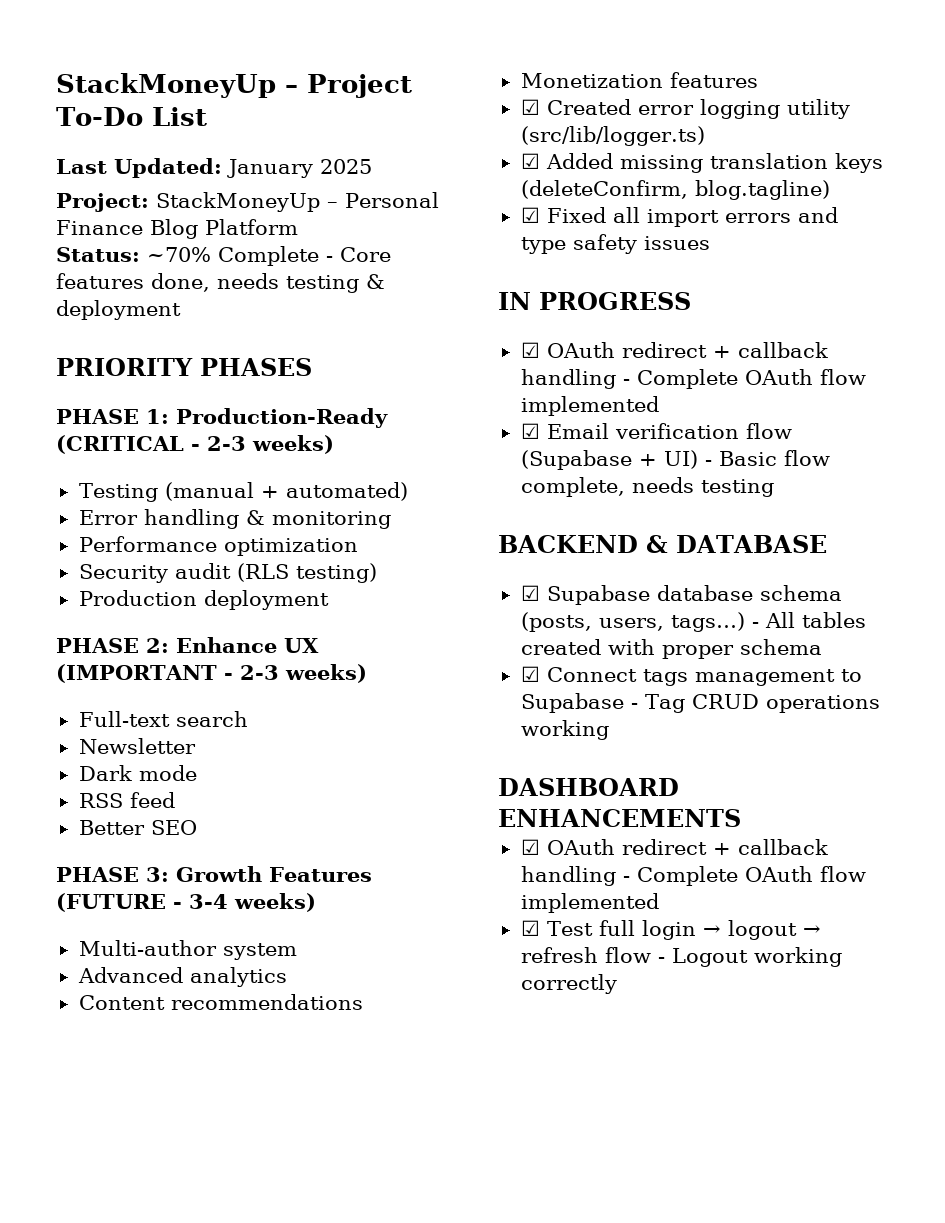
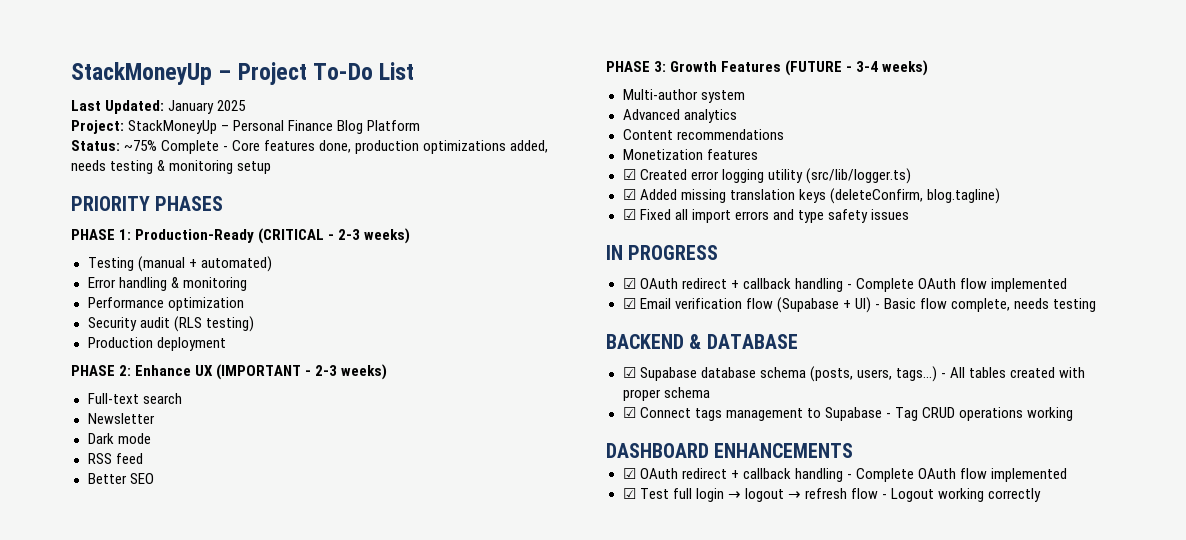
- Status: ~70% Complete - Core features done, needs testing & deployment
+ Status: ~75% Complete - Core features done, production optimizations added, needs testing & monitoring setup

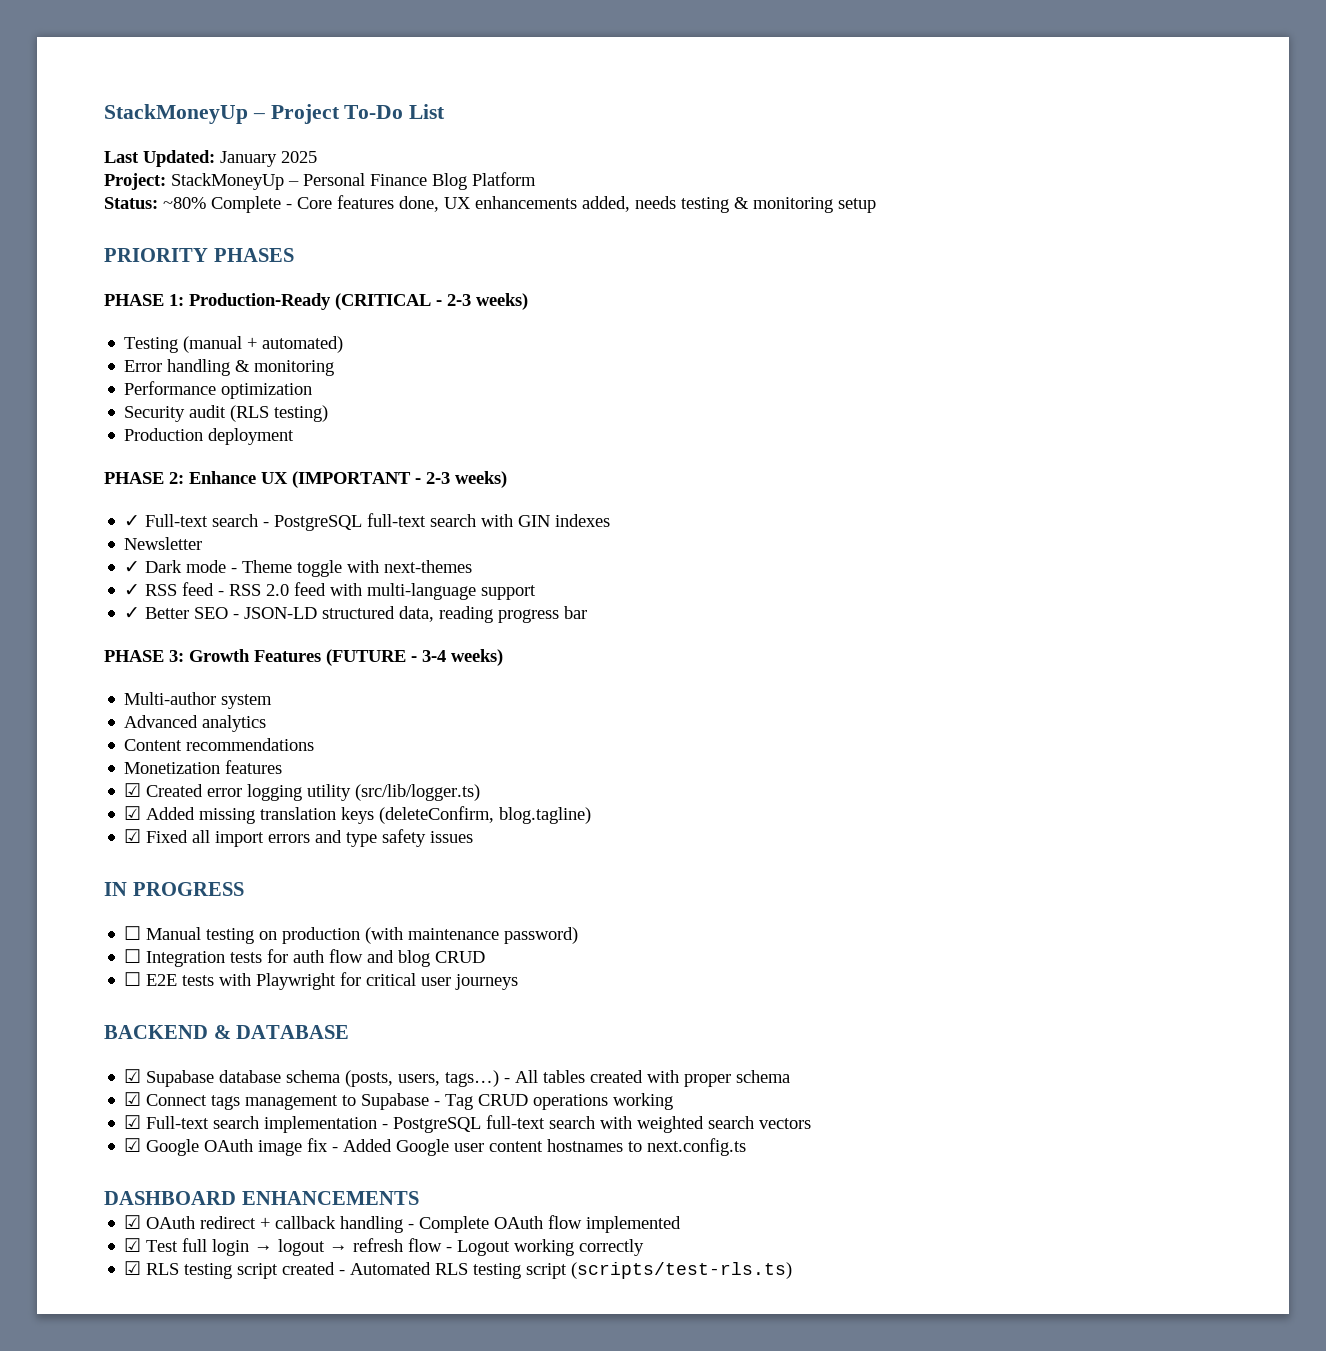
- Status: ~75% Complete - Core features done, production optimizations added, needs testing & monitoring setup
+ Status: ~80% Complete - Core features done, UX enhancements added, needs testing & monitoring setup
- Full-text search
+ ✓ Full-text search - PostgreSQL full-text search with GIN indexes
- Dark mode
- RSS feed
- Better SEO
+ ✓ Dark mode - Theme toggle with next-themes
+ ✓ RSS feed - RSS 2.0 feed with multi-language support
+ ✓ Better SEO - JSON-LD structured data, reading progress bar
  IN PROGRESS
- ☑ OAuth redirect + callback handling - Complete OAuth flow implemented
- ☑ Email verification flow (Supabase + UI) - Basic flow complete, needs testing
+ ☐ Manual testing on production (with maintenance password)
+ ☐ Integration tests for auth flow and blog CRUD
+ ☐ E2E tests with Playwright for critical user journeys
+ ☑ Full-text search implementation - PostgreSQL full-text search with weighted search vectors
+ ☑ Google OAuth image fix - Added Google user content hostnames to next.config.ts
+ ☑ RLS testing script created - Automated RLS testing script (scripts/test-rls.ts)

